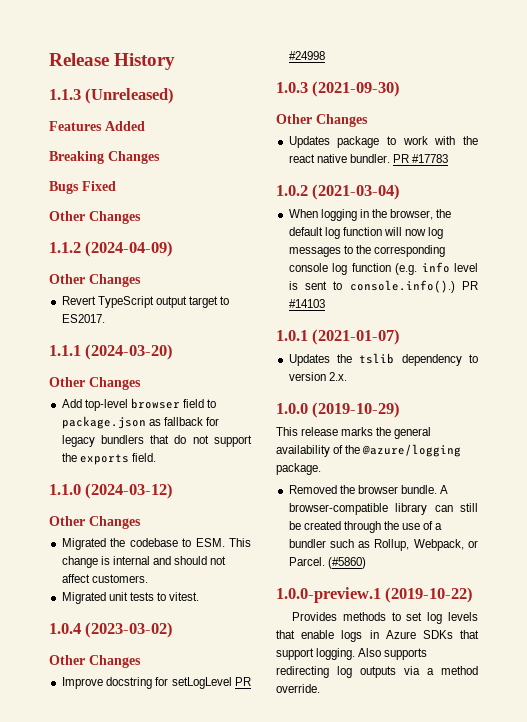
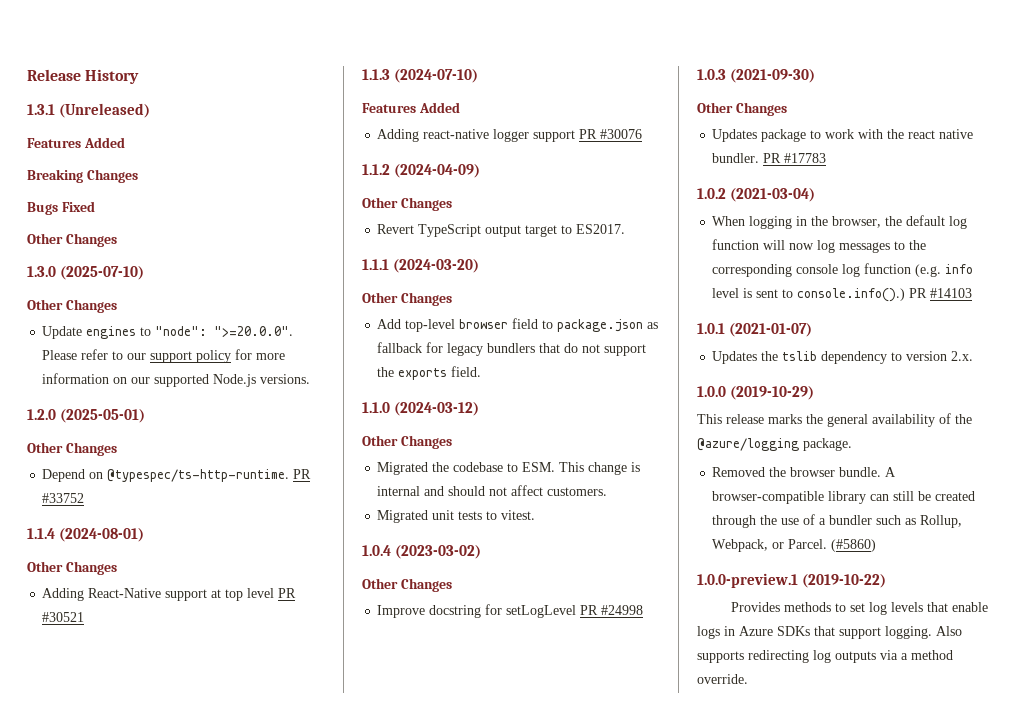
- 1.1.3 (Unreleased)
+ 1.3.1 (Unreleased)
+ 1.3.0 (2025-07-10)
+ Other Changes
+ Update engines to "node": ">=20.0.0". Please refer to our support policy for more information on our supported Node.js versions.
+ 1.2.0 (2025-05-01)
+ Other Changes
+ Depend on @typespec/ts-http-runtime. PR #33752
+ 1.1.4 (2024-08-01)
+ Other Changes
+ Adding React-Native support at top level PR #30521
+ 1.1.3 (2024-07-10)
+ Features Added
+ Adding react-native logger support PR #30076

